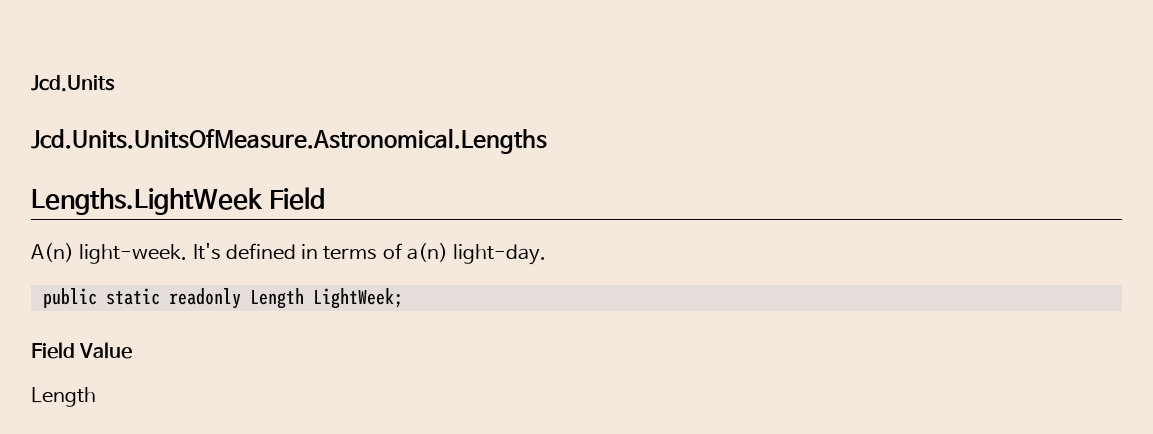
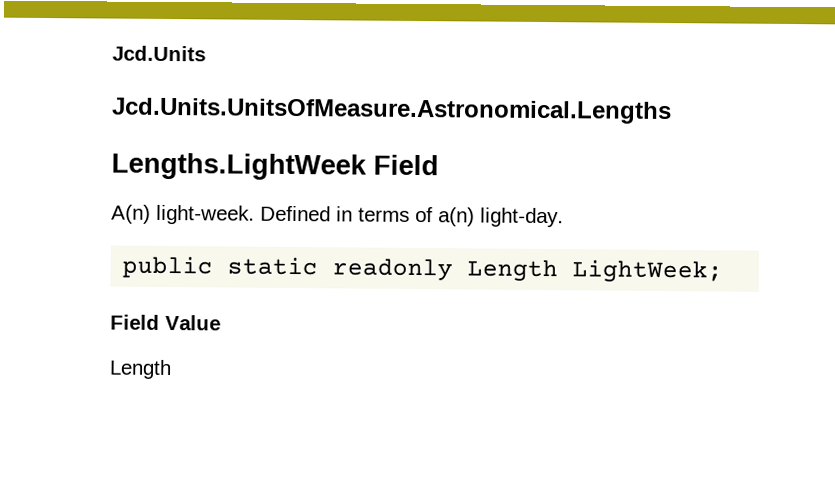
- It's defined in terms of a(n) light-day.
+ Defined in terms of a(n) light-day.

